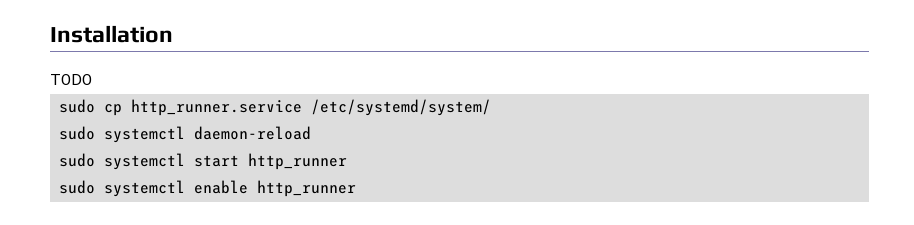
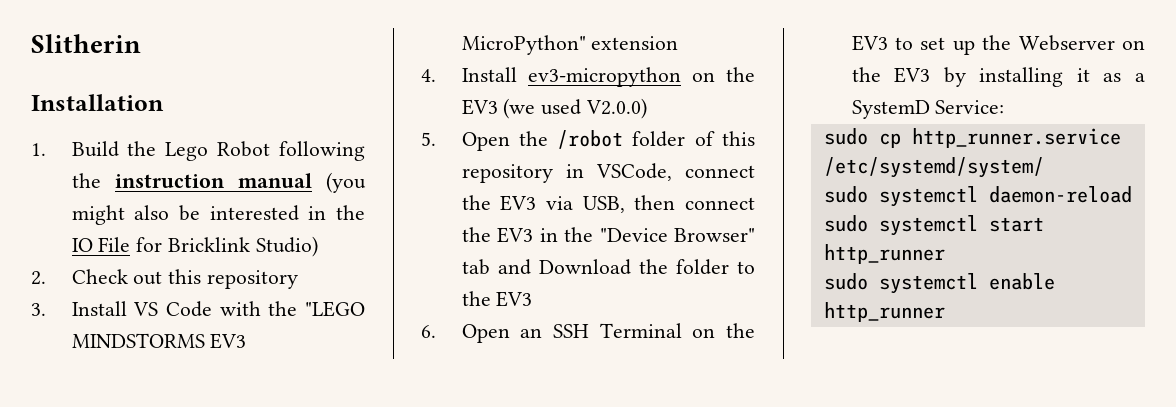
+ Slitherin
- TODO
+ 1. Build the Lego Robot following the instruction manual (you might also be interested in the IO File for Bricklink Studio)
+ 2. Check out this repository
+ 3. Install VS Code with the "LEGO MINDSTORMS EV3 MicroPython" extension
+ 4. Install ev3-micropython on the EV3 (we used V2.0.0)
+ 5. Open the /robot folder of this repository in VSCode, connect the EV3 via USB, then connect the EV3 in the "Device Browser" tab and Download the folder to the EV3
+ 6. Open an SSH Terminal on the EV3 to set up the Webserver on the EV3 by installing it as a SystemD Service:

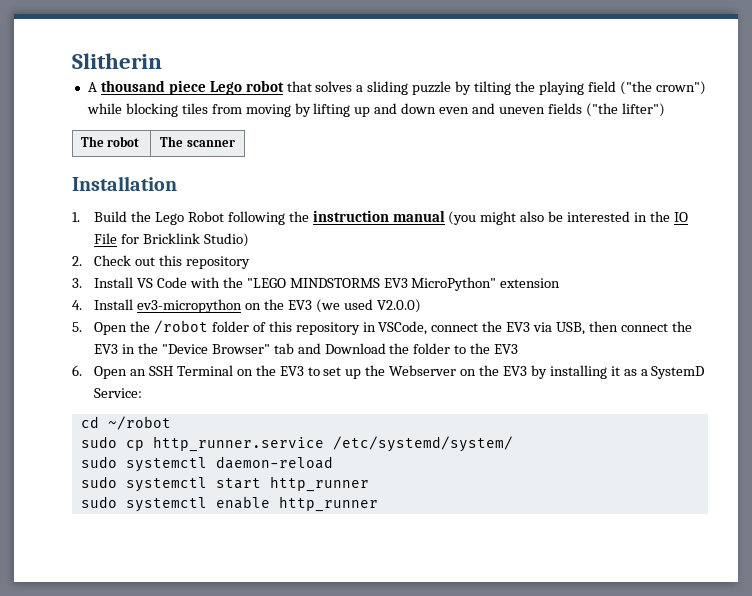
+ A thousand piece Lego robot that solves a sliding puzzle by tilting the playing field ("the crown") while blocking tiles from moving by lifting up and down even and uneven fields ("the lifter")
+ The robot | The scanner
+ cd ~/robot

